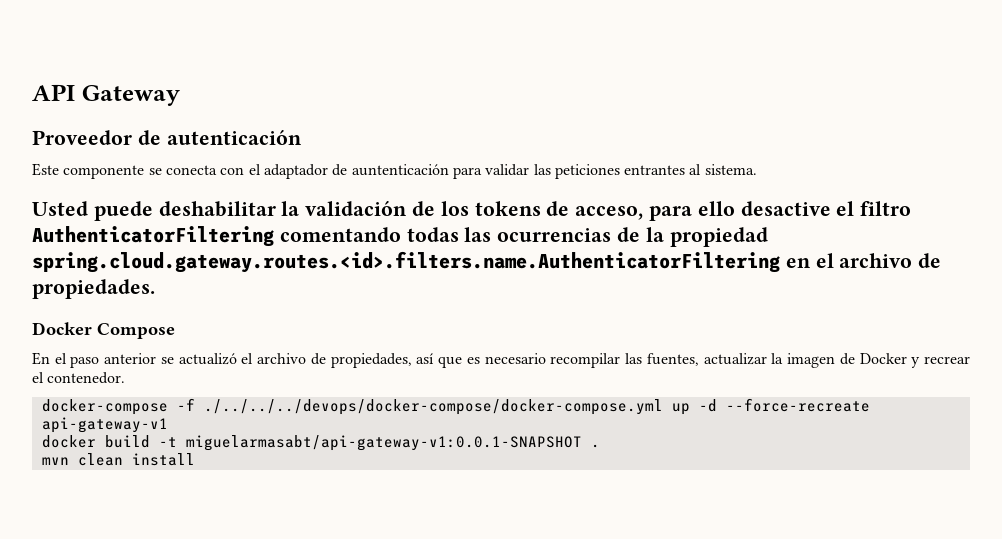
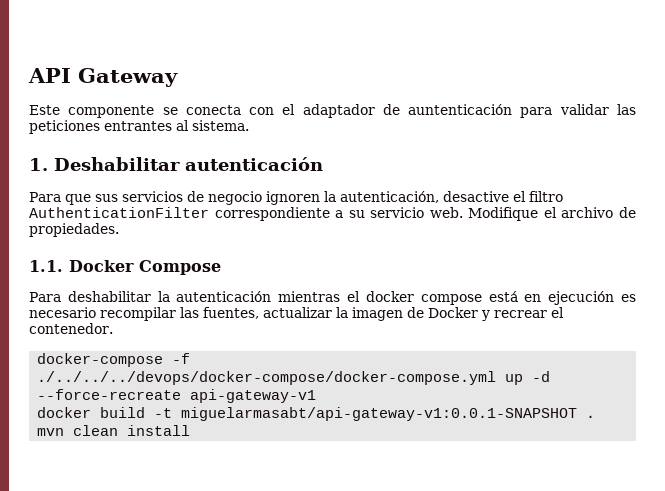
- Proveedor de autenticación
- Usted puede deshabilitar la validación de los tokens de acceso, para ello desactive el filtro AuthenticatorFiltering comentando todas las ocurrencias de la propiedad spring.cloud.gateway.routes.<id>.filters.name.AuthenticatorFiltering en el archivo de propiedades.
+ 1. Deshabilitar autenticación
+ Para que sus servicios de negocio ignoren la autenticación, desactive el filtro AuthenticationFilter correspondiente a su servicio web. Modifique el archivo de propiedades.
- Docker Compose
+ 1.1. Docker Compose
- En el paso anterior se actualizó el archivo de propiedades, así que es necesario recompilar las fuentes, actualizar la imagen de Docker y recrear el contenedor.
+ Para deshabilitar la autenticación mientras el docker compose está en ejecución es necesario recompilar las fuentes, actualizar la imagen de Docker y recrear el contenedor.

